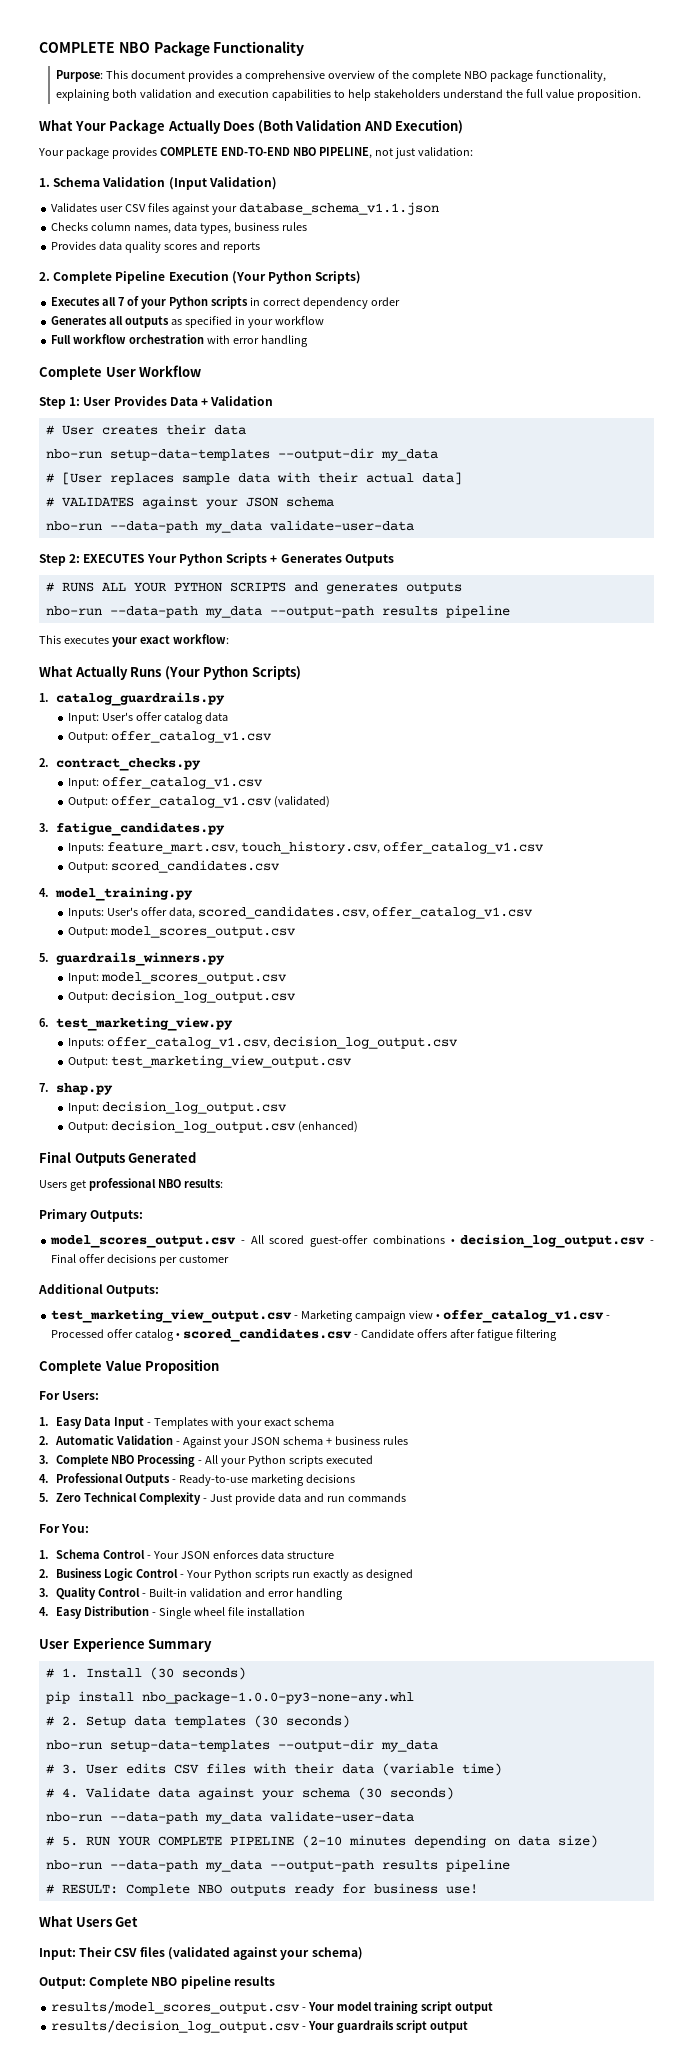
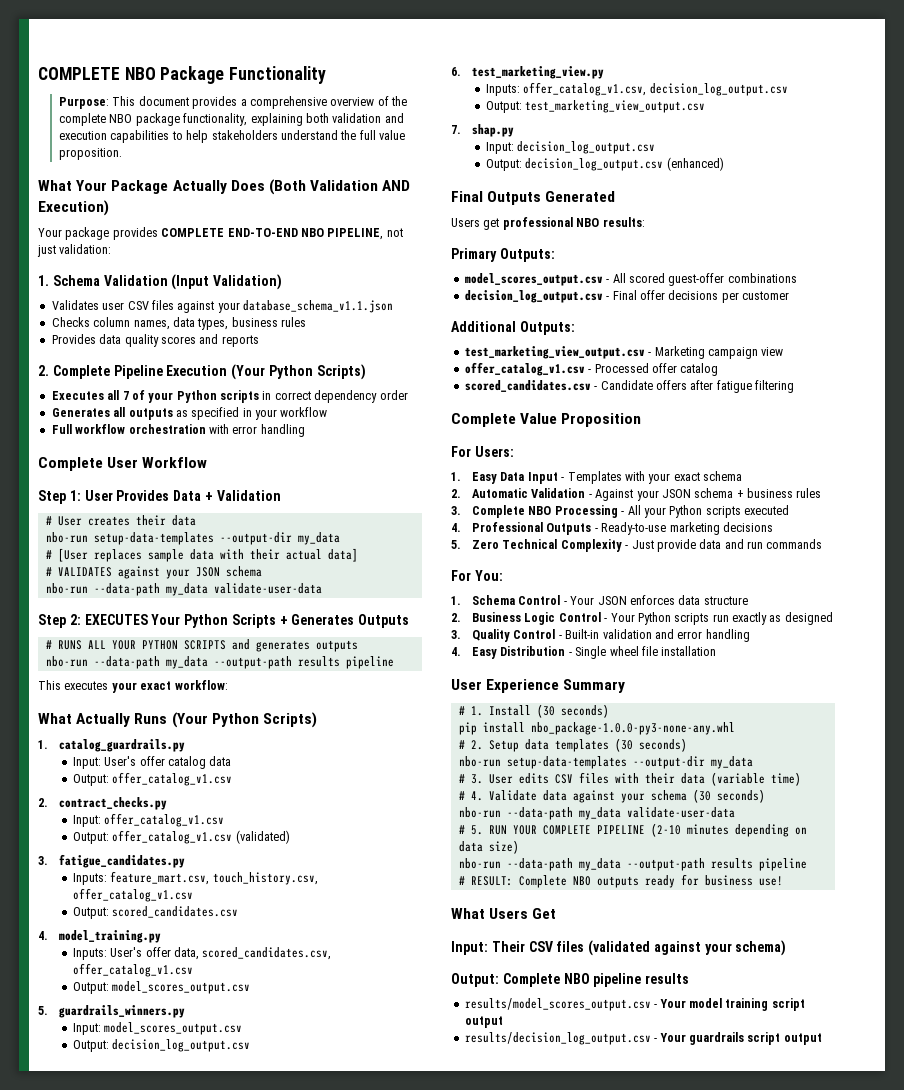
- model_scores_output.csv - All scored guest-offer combinations • decision_log_output.csv - Final offer decisions per customer
+ model_scores_output.csv - All scored guest-offer combinations
+ decision_log_output.csv - Final offer decisions per customer
- test_marketing_view_output.csv - Marketing campaign view • offer_catalog_v1.csv - Processed offer catalog • scored_candidates.csv - Candidate offers after fatigue filtering
+ test_marketing_view_output.csv - Marketing campaign view
+ offer_catalog_v1.csv - Processed offer catalog
+ scored_candidates.csv - Candidate offers after fatigue filtering

